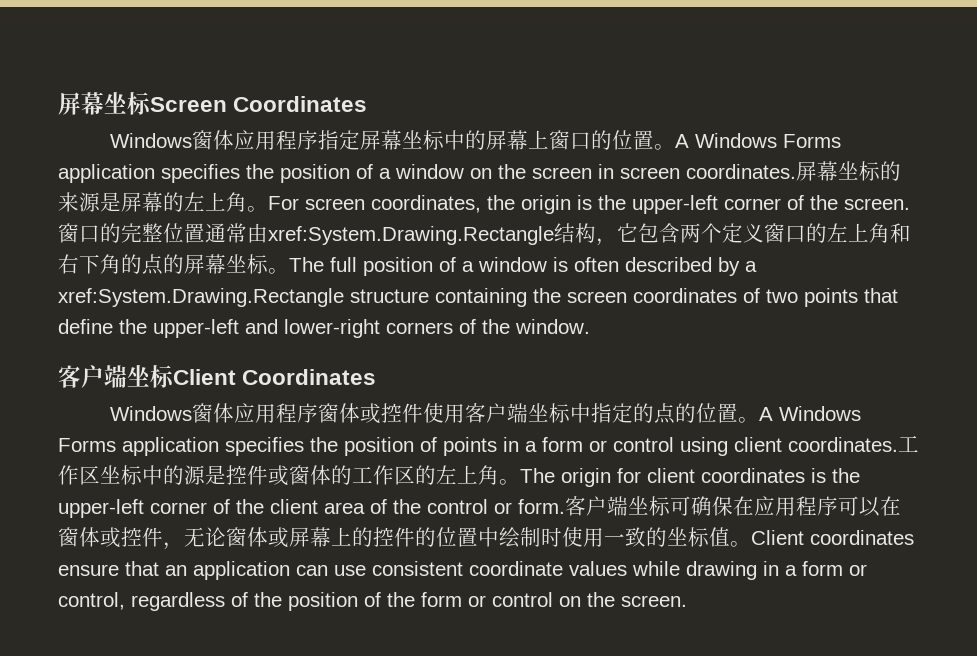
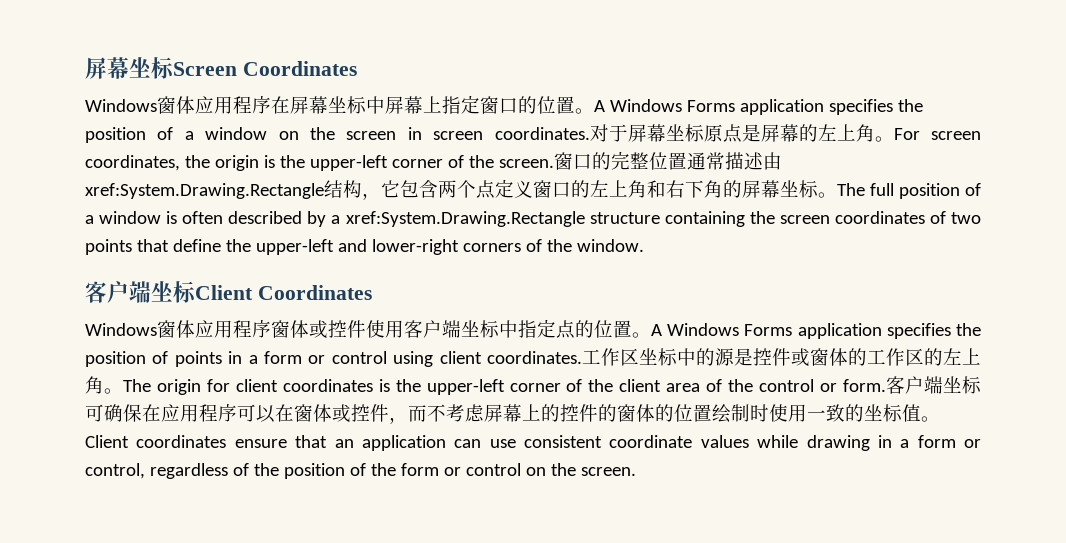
- Windows窗体应用程序指定屏幕坐标中的屏幕上窗口的位置。
+ Windows窗体应用程序在屏幕坐标中屏幕上指定窗口的位置。
- 屏幕坐标的来源是屏幕的左上角。
+ 对于屏幕坐标原点是屏幕的左上角。
- 窗口的完整位置通常由xref:System.Drawing.Rectangle结构，它包含两个定义窗口的左上角和右下角的点的屏幕坐标。
+ 窗口的完整位置通常描述由xref:System.Drawing.Rectangle结构，它包含两个点定义窗口的左上角和右下角的屏幕坐标。
- Windows窗体应用程序窗体或控件使用客户端坐标中指定的点的位置。
+ Windows窗体应用程序窗体或控件使用客户端坐标中指定点的位置。
- 客户端坐标可确保在应用程序可以在窗体或控件，无论窗体或屏幕上的控件的位置中绘制时使用一致的坐标值。
+ 客户端坐标可确保在应用程序可以在窗体或控件，而不考虑屏幕上的控件的窗体的位置绘制时使用一致的坐标值。

